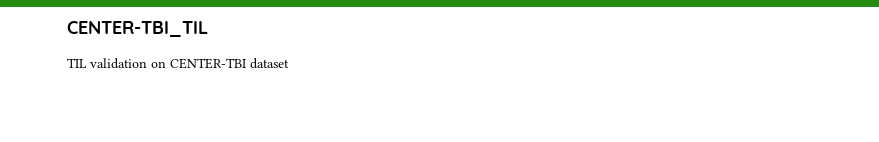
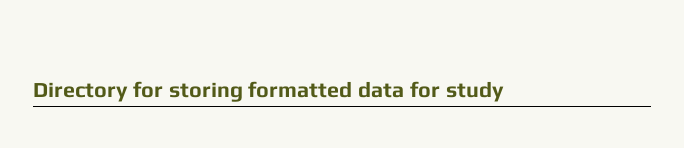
- CENTER-TBI_TIL
- TIL validation on CENTER-TBI dataset
+ Directory for storing formatted data for study

